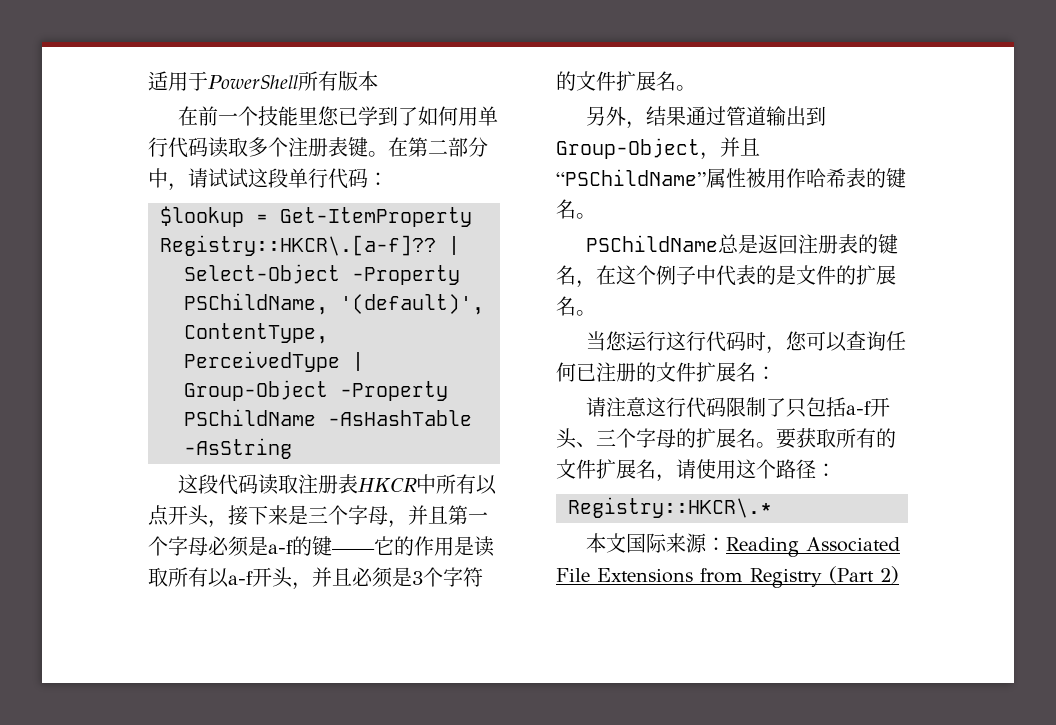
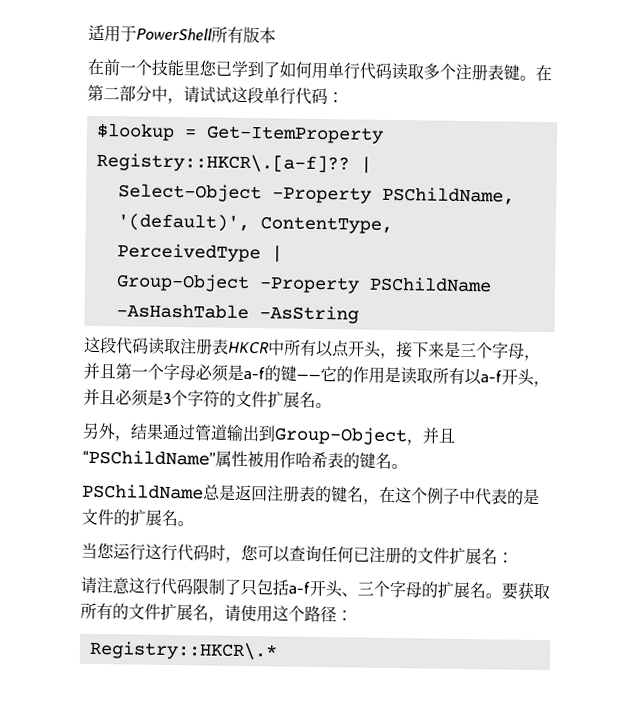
- 本文国际来源：Reading Associated File Extensions from Registry (Part 2)

